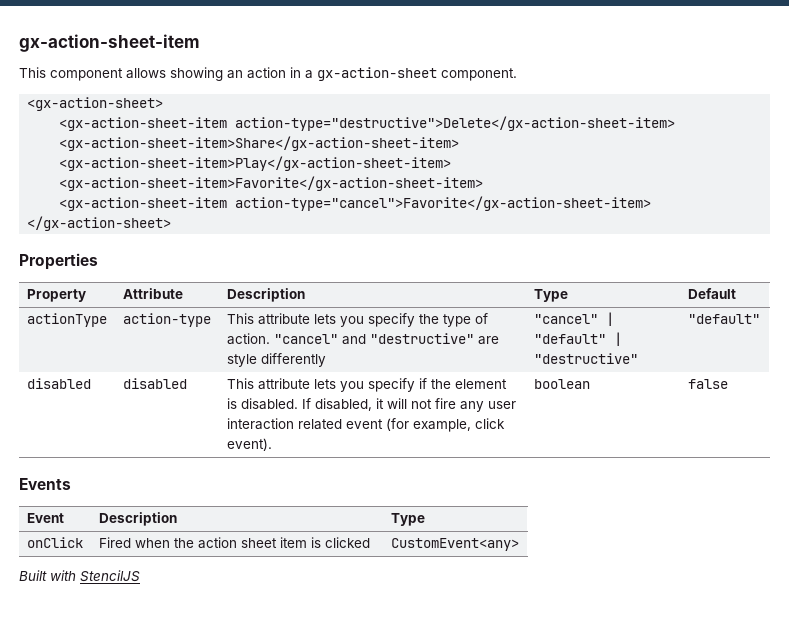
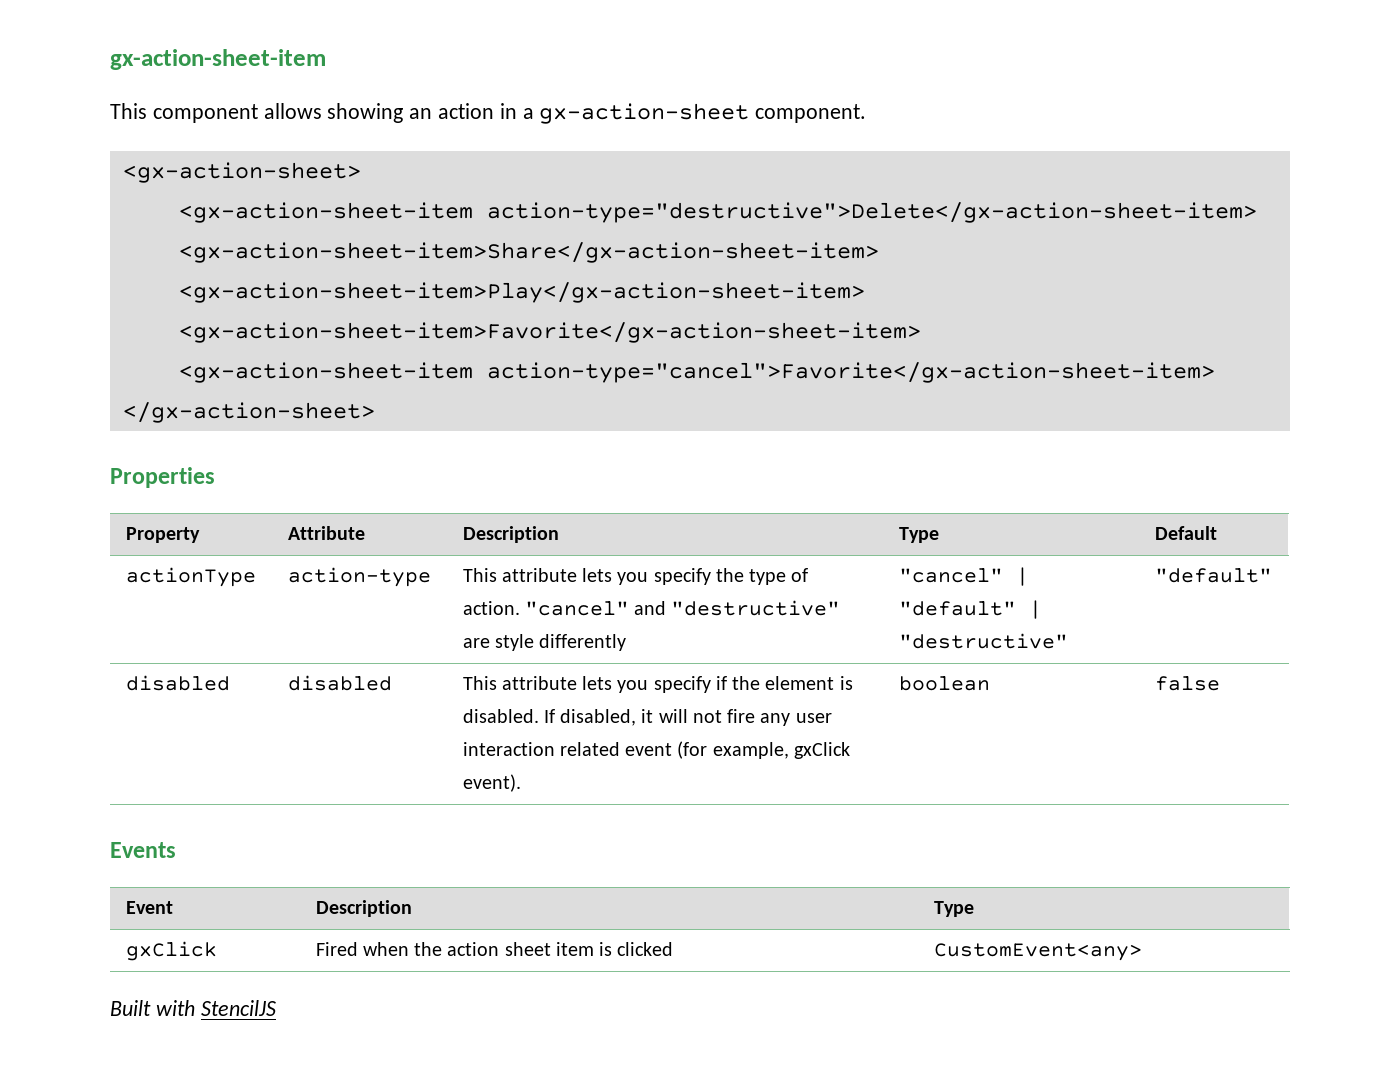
- disabled | disabled | This attribute lets you specify if the element is disabled. If disabled, it will not fire any user interaction related event (for example, click event). | boolean | false
+ disabled | disabled | This attribute lets you specify if the element is disabled. If disabled, it will not fire any user interaction related event (for example, gxClick event). | boolean | false
- onClick | Fired when the action sheet item is clicked | CustomEvent<any>
+ gxClick | Fired when the action sheet item is clicked | CustomEvent<any>

